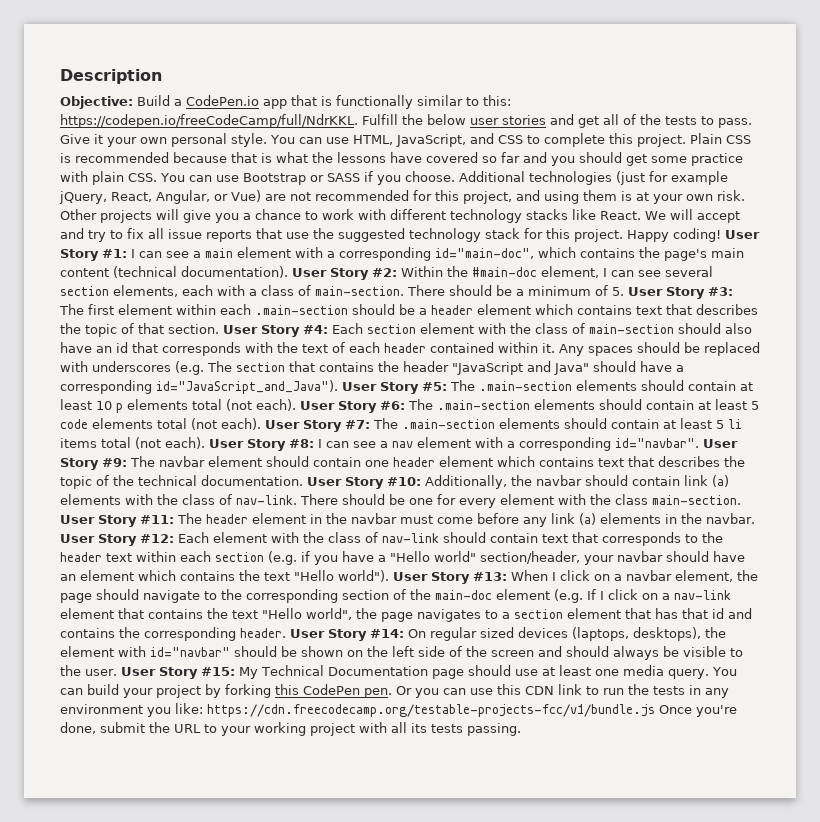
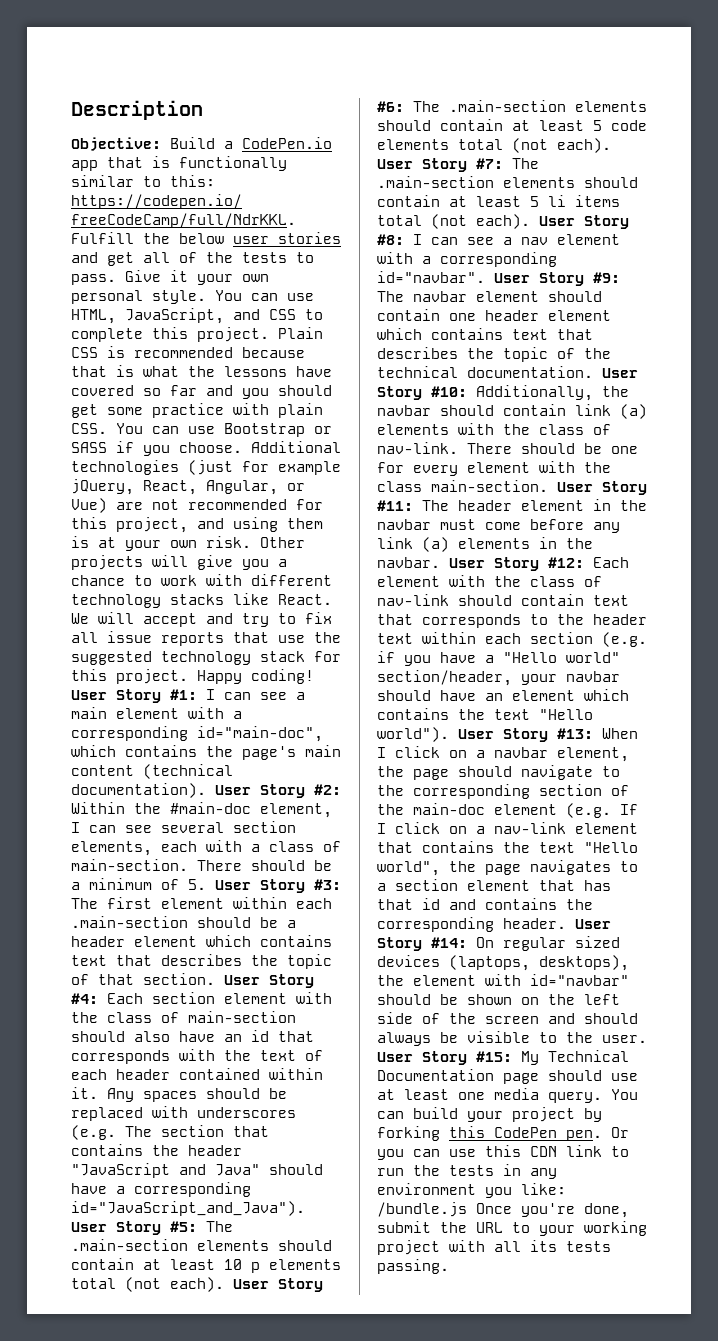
- Or you can use this CDN link to run the tests in any environment you like: https://cdn.freecodecamp.org/testable-projects-fcc/v1/bundle.js Once you're done, submit the URL to your working project with all its tests passing.
+ Or you can use this CDN link to run the tests in any environment you like: /bundle.js Once you're done, submit the URL to your working project with all its tests passing.

